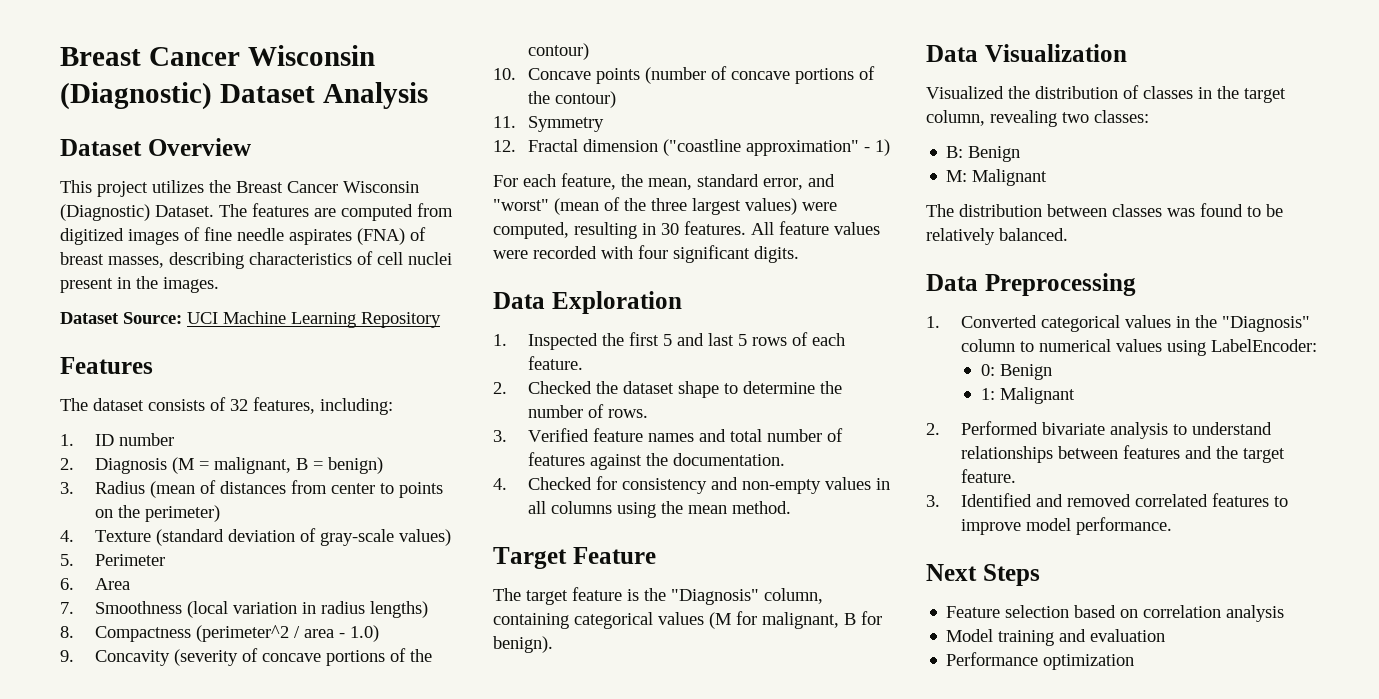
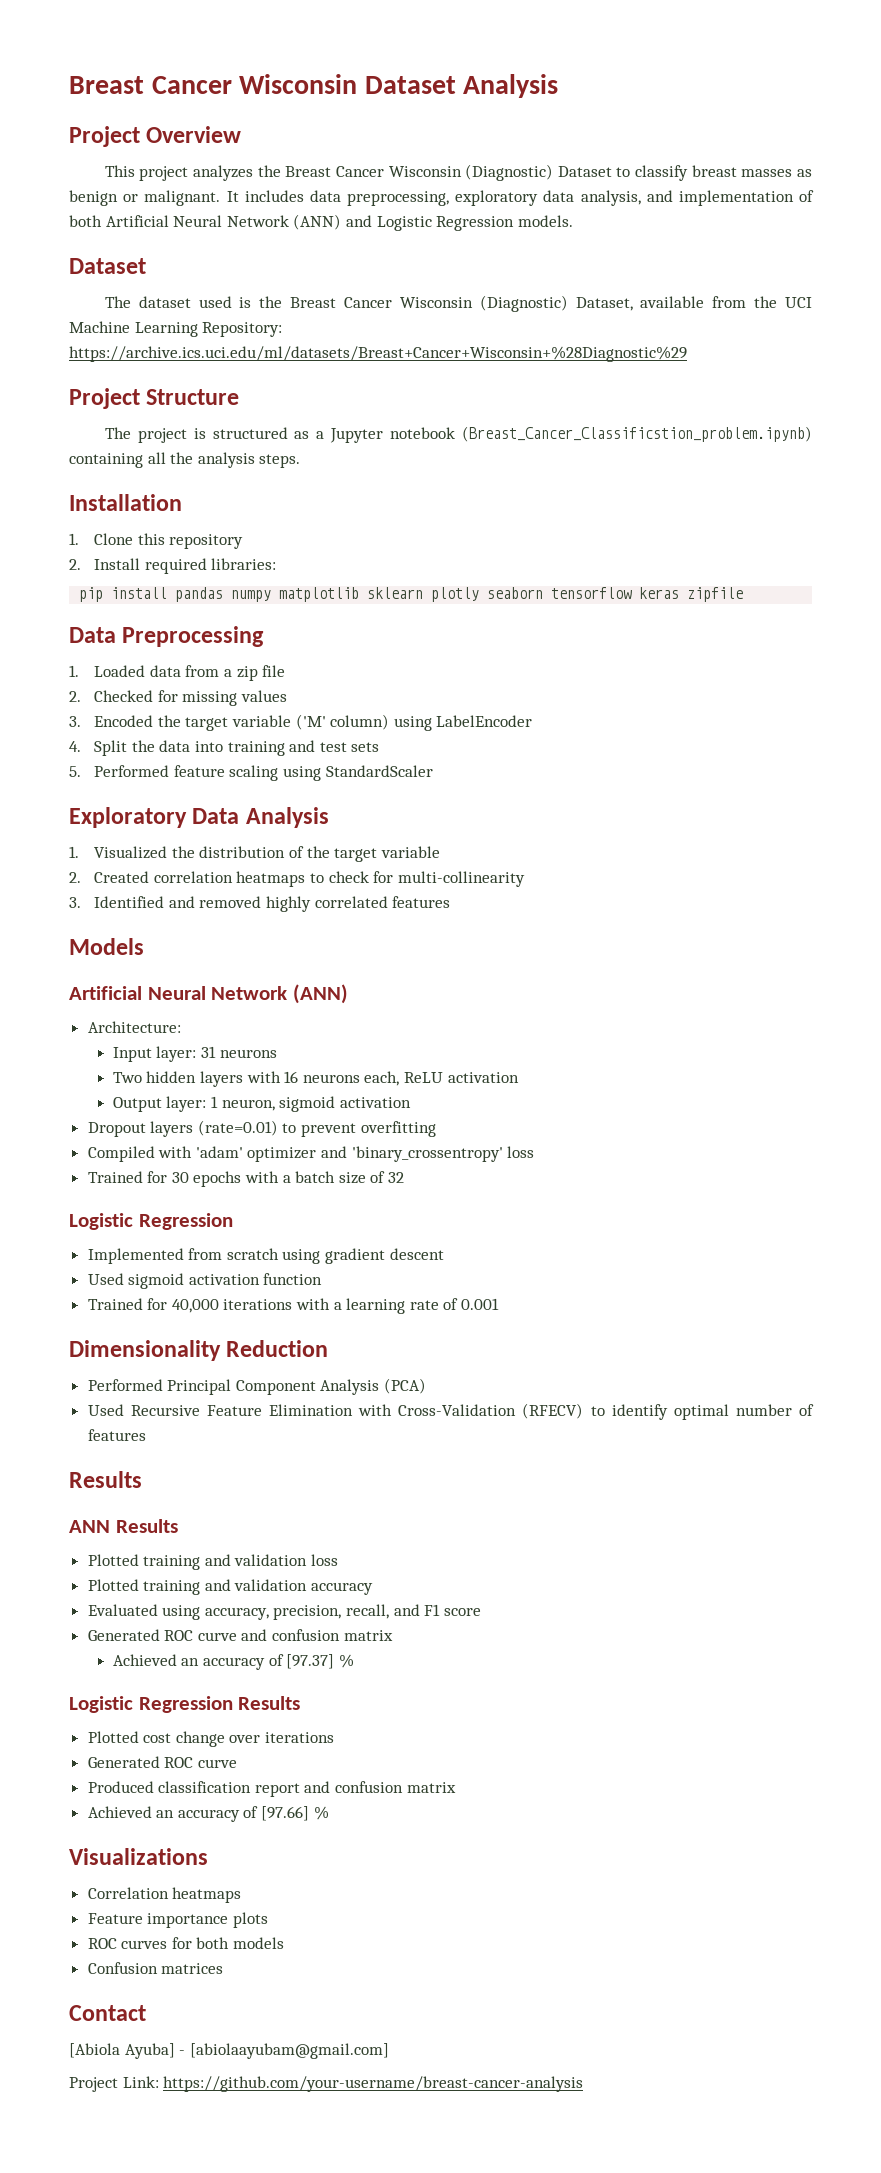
- Breast Cancer Wisconsin (Diagnostic) Dataset Analysis
- Dataset Overview
- This project utilizes the Breast Cancer Wisconsin (Diagnostic) Dataset. The features are computed from digitized images of fine needle aspirates (FNA) of breast masses, describing characteristics of cell nuclei present in the images.
- Dataset Source: UCI Machine Learning Repository
- Features
- The dataset consists of 32 features, including:
- 1. ID number
- 2. Diagnosis (M = malignant, B = benign)
- 3. Radius (mean of distances from center to points on the perimeter)
- 4. Texture (standard deviation of gray-scale values)
- 5. Perimeter
- 6. Area
- 7. Smoothness (local variation in radius lengths)
- 8. Compactness (perimeter^2 / area - 1.0)
- 9. Concavity (severity of concave portions of the contour)
- 10. Concave points (number of concave portions of the contour)
- 11. Symmetry
- 12. Fractal dimension ("coastline approximation" - 1)
- For each feature, the mean, standard error, and "worst" (mean of the three largest values) were computed, resulting in 30 features. All feature values were recorded with four significant digits.
- Data Exploration
- 1. Inspected the first 5 and last 5 rows of each feature.
- 2. Checked the dataset shape to determine the number of rows.
- 3. Verified feature names and total number of features against the documentation.
- 4. Checked for consistency and non-empty values in all columns using the mean method.
- Target Feature
- The target feature is the "Diagnosis" column, containing categorical values (M for malignant, B for benign).
- Data Visualization
- Visualized the distribution of classes in the target column, revealing two classes:
- B: Benign
- M: Malignant
- The distribution between classes was found to be relatively balanced.
+ Breast Cancer Wisconsin Dataset Analysis
+ Project Overview
+ This project analyzes the Breast Cancer Wisconsin (Diagnostic) Dataset to classify breast masses as benign or malignant. It includes data preprocessing, exploratory data analysis, and implementation of both Artificial Neural Network (ANN) and Logistic Regression models.
+ Dataset
+ The dataset used is the Breast Cancer Wisconsin (Diagnostic) Dataset, available from the UCI Machine Learning Repository: https://archive.ics.uci.edu/ml/datasets/Breast+Cancer+Wisconsin+%28Diagnostic%29
+ Project Structure
+ The project is structured as a Jupyter notebook (Breast_Cancer_Classificstion_problem.ipynb) containing all the analysis steps.
+ Installation
+ 1. Clone this repository
+ 2. Install required libraries:
+ pip install pandas numpy matplotlib sklearn plotly seaborn tensorflow keras zipfile
  Data Preprocessing
- 1. Converted categorical values in the "Diagnosis" column to numerical values using LabelEncoder:
- 0: Benign
- 1: Malignant
- 2. Performed bivariate analysis to understand relationships between features and the target feature.
+ 1. Loaded data from a zip file
+ 2. Checked for missing values
+ 3. Encoded the target variable ('M' column) using LabelEncoder
+ 4. Split the data into training and test sets
+ 5. Performed feature scaling using StandardScaler
+ Exploratory Data Analysis
+ 1. Visualized the distribution of the target variable
+ 2. Created correlation heatmaps to check for multi-collinearity
- 3. Identified and removed correlated features to improve model performance.
- Next Steps
- Feature selection based on correlation analysis
- Model training and evaluation
- Performance optimization
+ 3. Identified and removed highly correlated features
+ Models
+ Artificial Neural Network (ANN)
+ Architecture:
+ Input layer: 31 neurons
+ Two hidden layers with 16 neurons each, ReLU activation
+ Output layer: 1 neuron, sigmoid activation
+ Dropout layers (rate=0.01) to prevent overfitting
+ Compiled with 'adam' optimizer and 'binary_crossentropy' loss
+ Trained for 30 epochs with a batch size of 32
+ Logistic Regression
+ Implemented from scratch using gradient descent
+ Used sigmoid activation function
+ Trained for 40,000 iterations with a learning rate of 0.001
+ Dimensionality Reduction
+ Performed Principal Component Analysis (PCA)
+ Used Recursive Feature Elimination with Cross-Validation (RFECV) to identify optimal number of features
+ Results
+ ANN Results
+ Plotted training and validation loss
+ Plotted training and validation accuracy
+ Evaluated using accuracy, precision, recall, and F1 score
+ Generated ROC curve and confusion matrix
+ Achieved an accuracy of [97.37] %
+ Logistic Regression Results
+ Plotted cost change over iterations
+ Generated ROC curve
+ Produced classification report and confusion matrix
+ Achieved an accuracy of [97.66] %
+ Visualizations
+ Correlation heatmaps
+ Feature importance plots
+ ROC curves for both models
+ Confusion matrices
+ Contact
+ [Abiola Ayuba] - [abiolaayubam@gmail.com]
+ Project Link: https://github.com/your-username/breast-cancer-analysis

